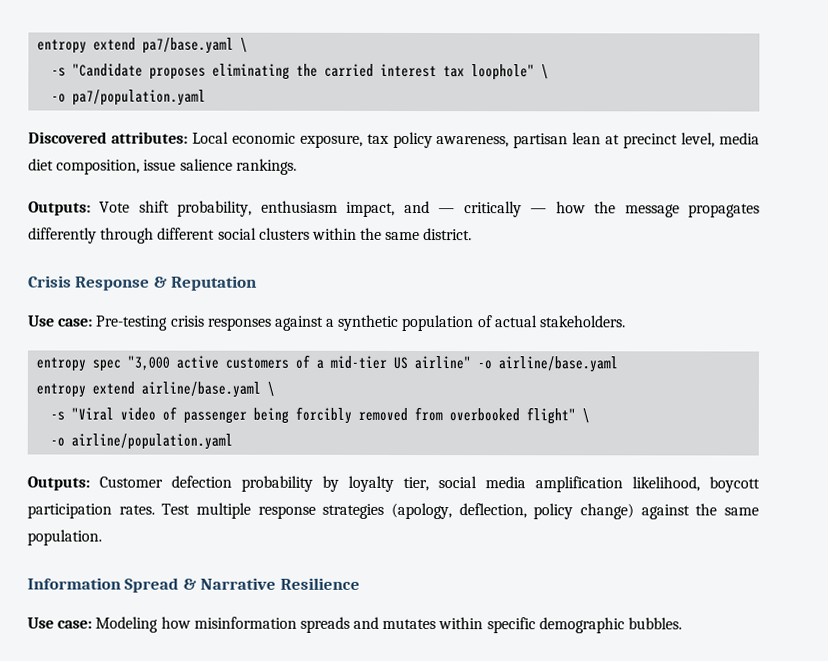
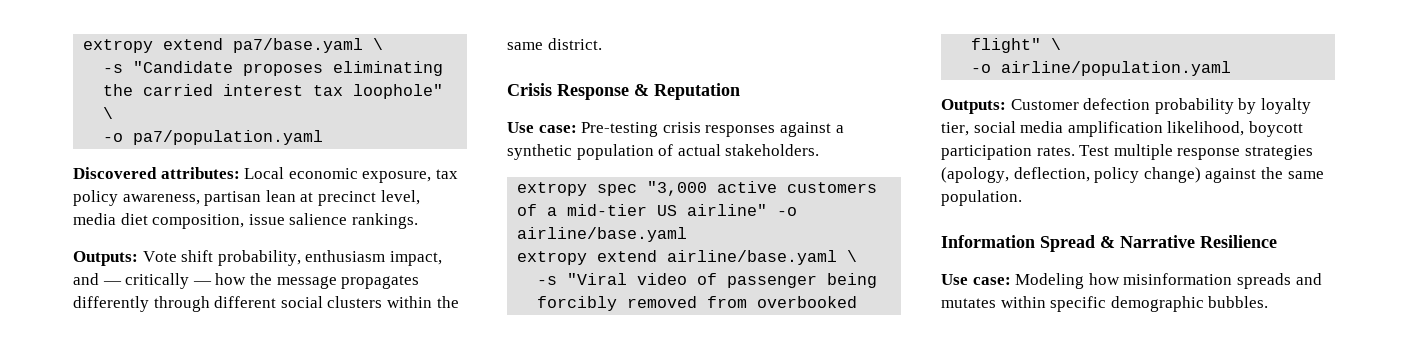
- entropy extend pa7/base.yaml \
+ extropy extend pa7/base.yaml \
- entropy spec "3,000 active customers of a mid-tier US airline" -o airline/base.yaml
+ extropy spec "3,000 active customers of a mid-tier US airline" -o airline/base.yaml
- entropy extend airline/base.yaml \
+ extropy extend airline/base.yaml \

